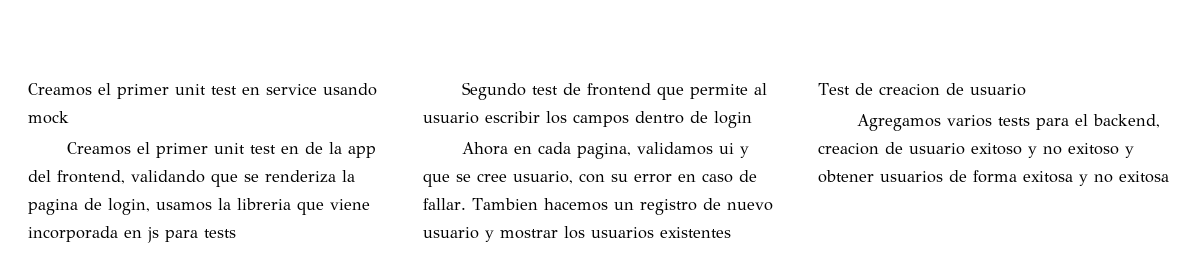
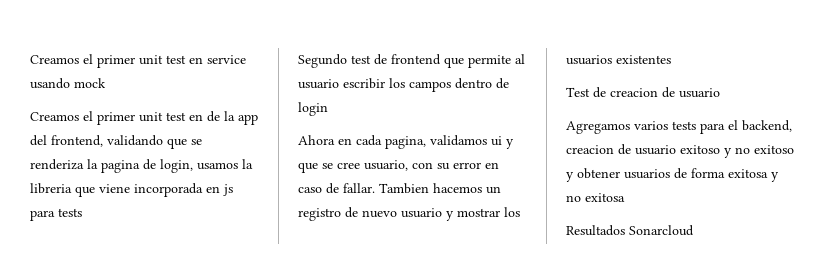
+ Resultados Sonarcloud

